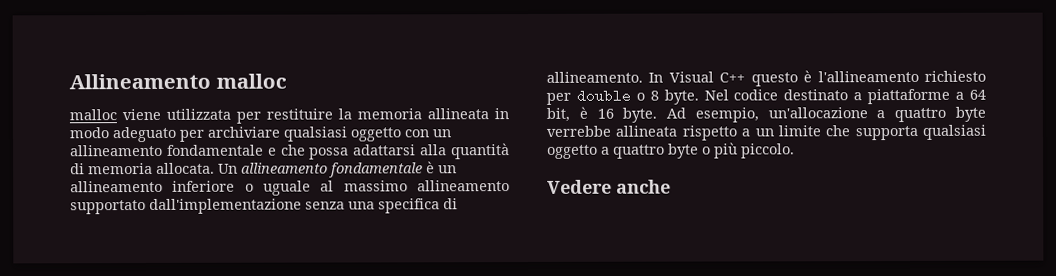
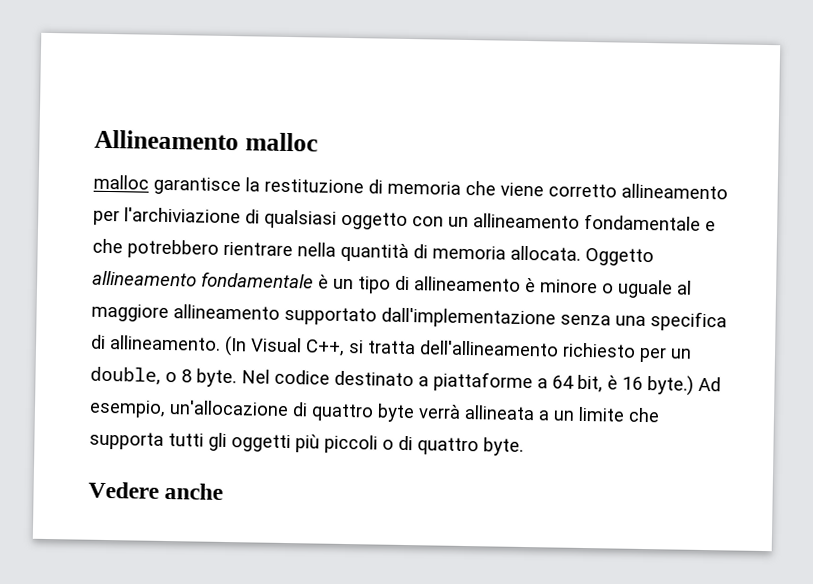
- malloc viene utilizzata per restituire la memoria allineata in modo adeguato per archiviare qualsiasi oggetto con un allineamento fondamentale e che possa adattarsi alla quantità di memoria allocata.
+ malloc garantisce la restituzione di memoria che viene corretto allineamento per l'archiviazione di qualsiasi oggetto con un allineamento fondamentale e che potrebbero rientrare nella quantità di memoria allocata.
- Un allineamento fondamentale è un allineamento inferiore o uguale al massimo allineamento supportato dall'implementazione senza una specifica di allineamento.
+ Oggetto allineamento fondamentale è un tipo di allineamento è minore o uguale al maggiore allineamento supportato dall'implementazione senza una specifica di allineamento.
- In Visual C++ questo è l'allineamento richiesto per double o 8 byte.
+ (In Visual C++, si tratta dell'allineamento richiesto per un double, o 8 byte.
- Nel codice destinato a piattaforme a 64 bit, è 16 byte.
+ Nel codice destinato a piattaforme a 64 bit, è 16 byte.)
- Ad esempio, un'allocazione a quattro byte verrebbe allineata rispetto a un limite che supporta qualsiasi oggetto a quattro byte o più piccolo.
+ Ad esempio, un'allocazione di quattro byte verrà allineata a un limite che supporta tutti gli oggetti più piccoli o di quattro byte.

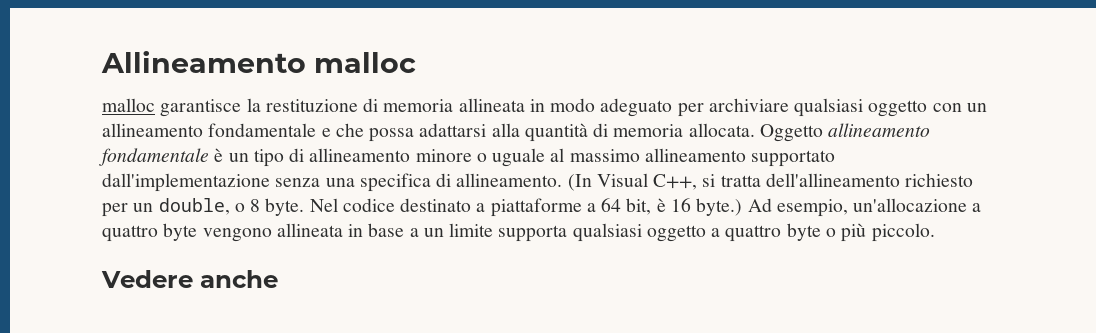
- malloc garantisce la restituzione di memoria che viene corretto allineamento per l'archiviazione di qualsiasi oggetto con un allineamento fondamentale e che potrebbero rientrare nella quantità di memoria allocata.
+ malloc garantisce la restituzione di memoria allineata in modo adeguato per archiviare qualsiasi oggetto con un allineamento fondamentale e che possa adattarsi alla quantità di memoria allocata.
- Oggetto allineamento fondamentale è un tipo di allineamento è minore o uguale al maggiore allineamento supportato dall'implementazione senza una specifica di allineamento.
+ Oggetto allineamento fondamentale è un tipo di allineamento minore o uguale al massimo allineamento supportato dall'implementazione senza una specifica di allineamento.
- Ad esempio, un'allocazione di quattro byte verrà allineata a un limite che supporta tutti gli oggetti più piccoli o di quattro byte.
+ Ad esempio, un'allocazione a quattro byte vengono allineata in base a un limite supporta qualsiasi oggetto a quattro byte o più piccolo.

